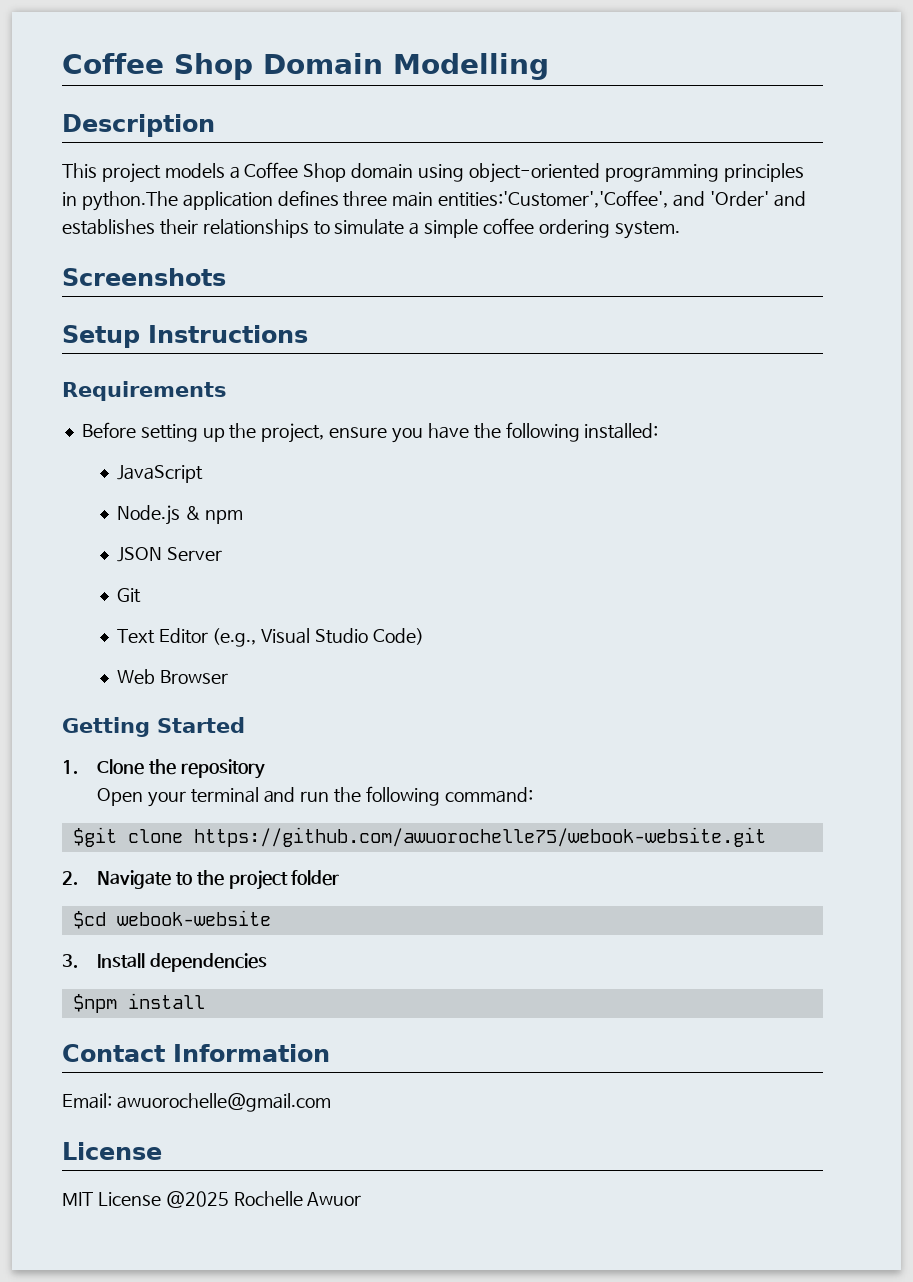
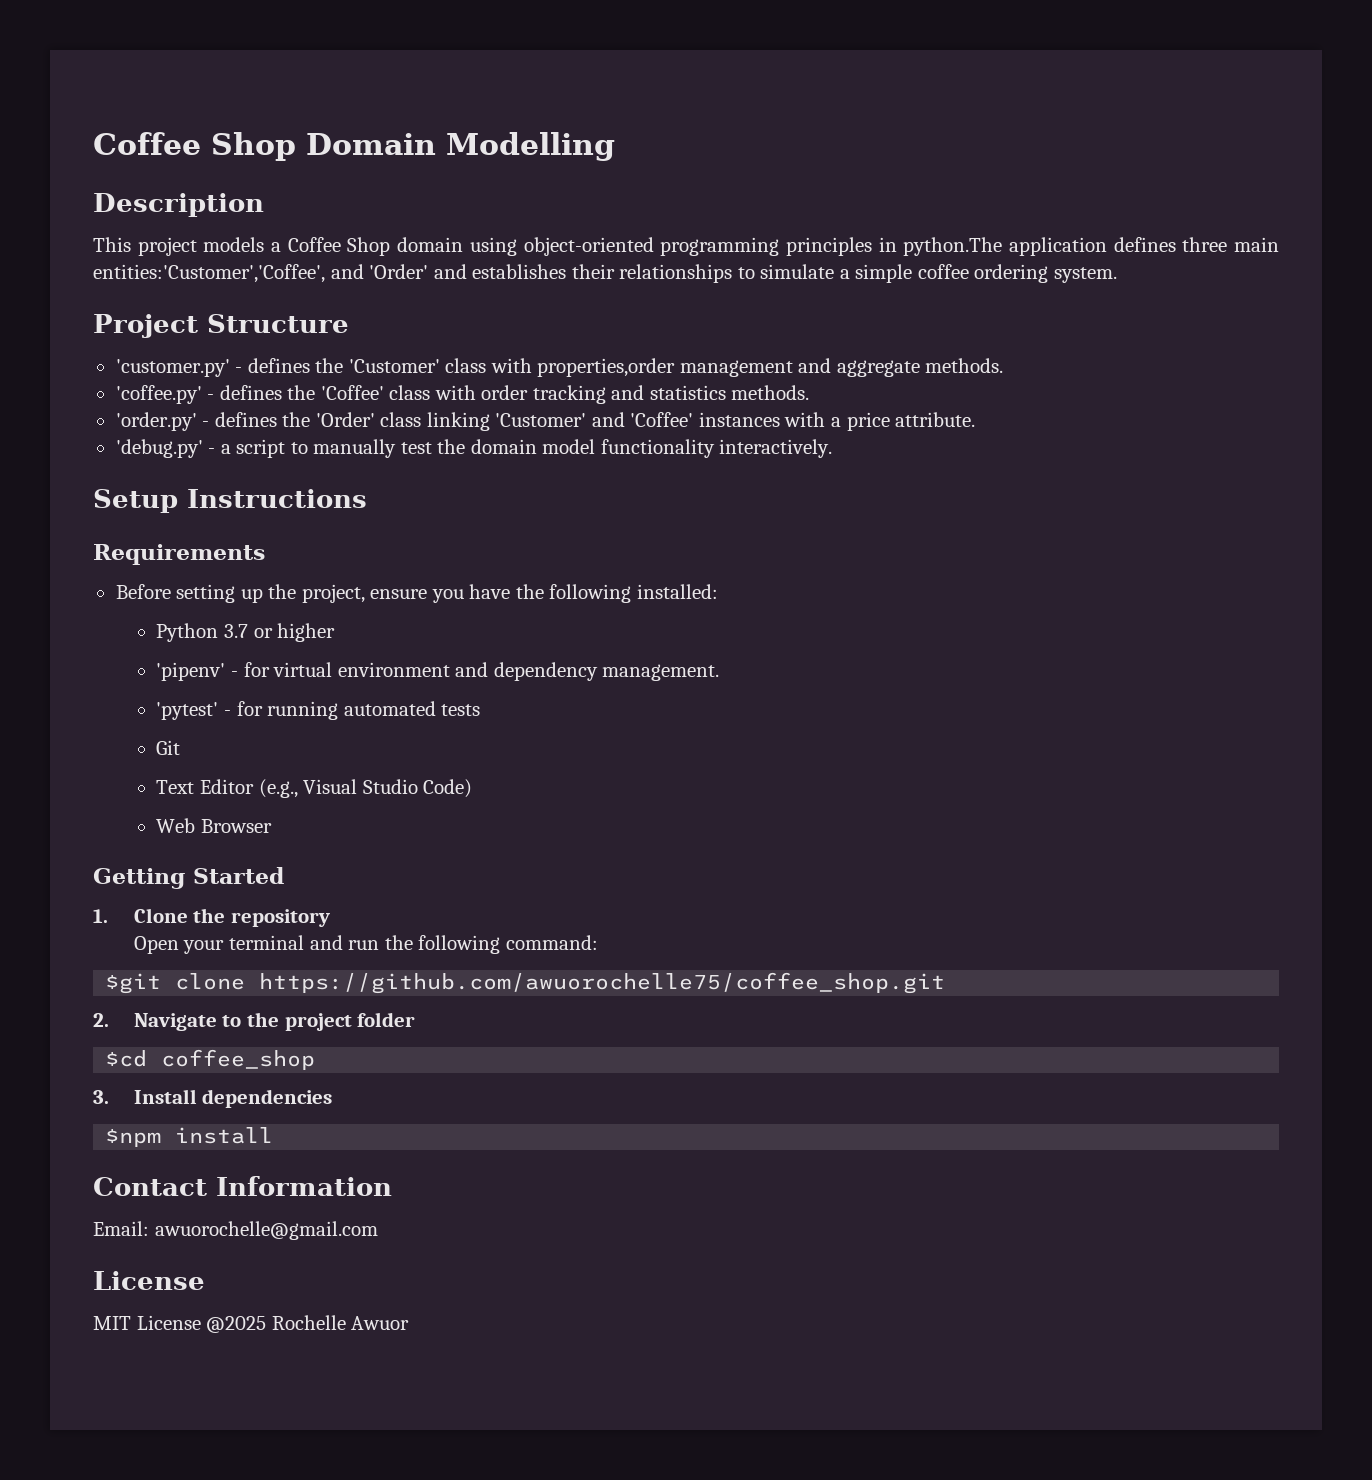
- Screenshots
+ Project Structure
+ 'customer.py' - defines the 'Customer' class with properties,order management and aggregate methods.
+ 'coffee.py' - defines the 'Coffee' class with order tracking and statistics methods.
+ 'order.py' - defines the 'Order' class linking 'Customer' and 'Coffee' instances with a price attribute.
+ 'debug.py' - a script to manually test the domain model functionality interactively.
- JavaScript
- Node.js & npm
- JSON Server
+ Python 3.7 or higher
+ 'pipenv' - for virtual environment and dependency management.
+ 'pytest' - for running automated tests
- $git clone https://github.com/awuorochelle75/webook-website.git
+ $git clone https://github.com/awuorochelle75/coffee_shop.git
- $cd webook-website
+ $cd coffee_shop

